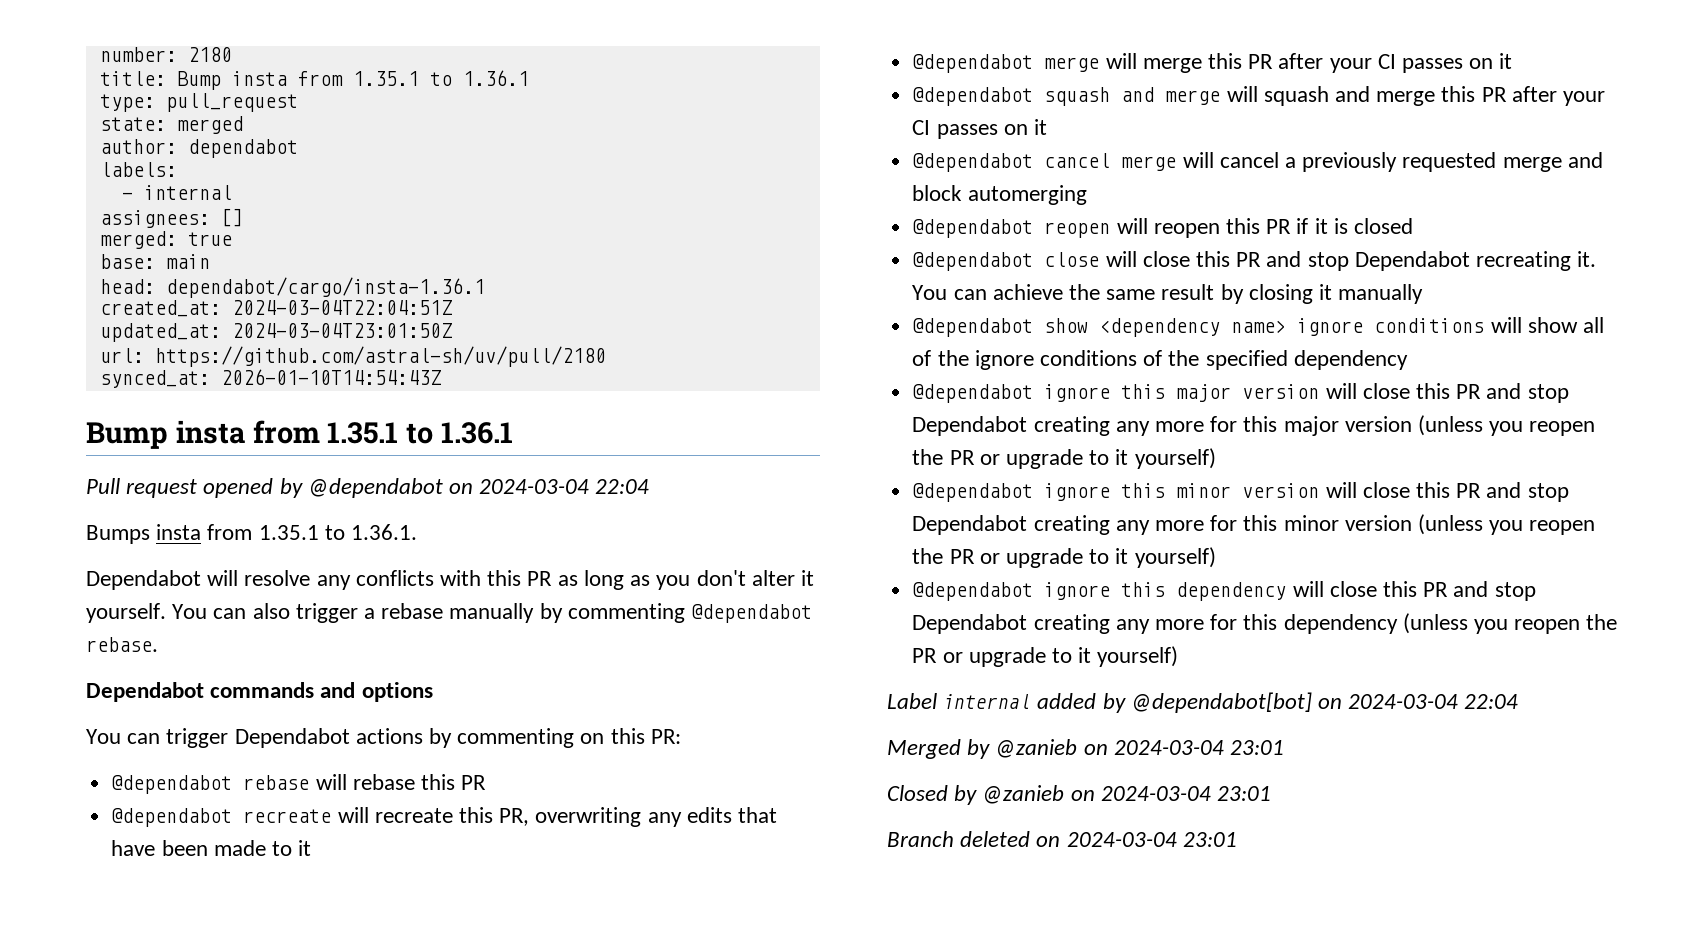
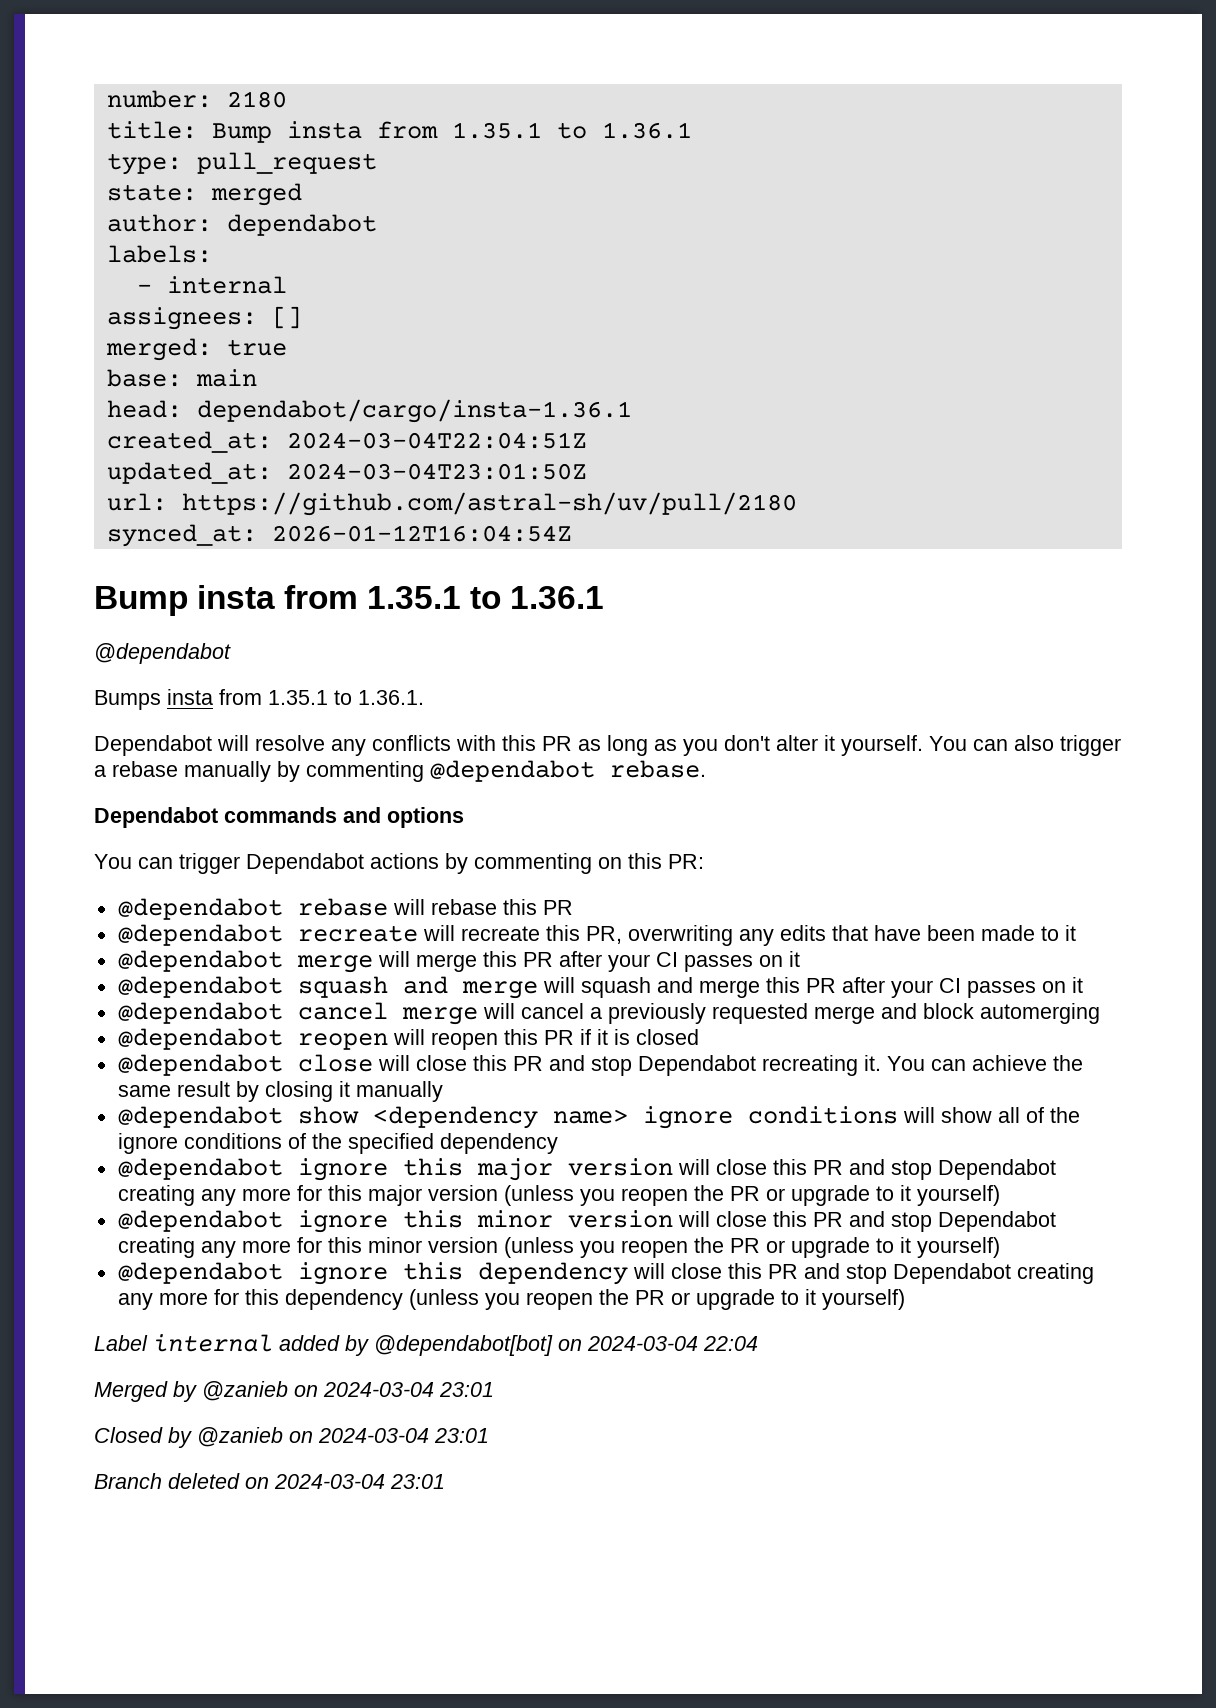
- synced_at: 2026-01-10T14:54:43Z
+ synced_at: 2026-01-12T16:04:54Z
  Bump insta from 1.35.1 to 1.36.1
- Pull request opened by @dependabot on 2024-03-04 22:04
+ @dependabot

